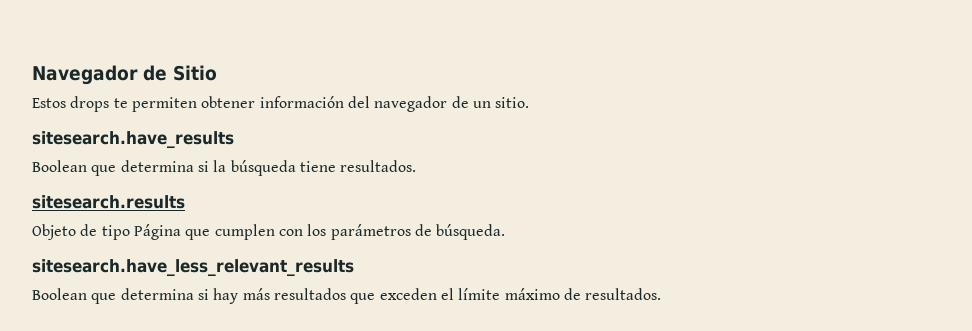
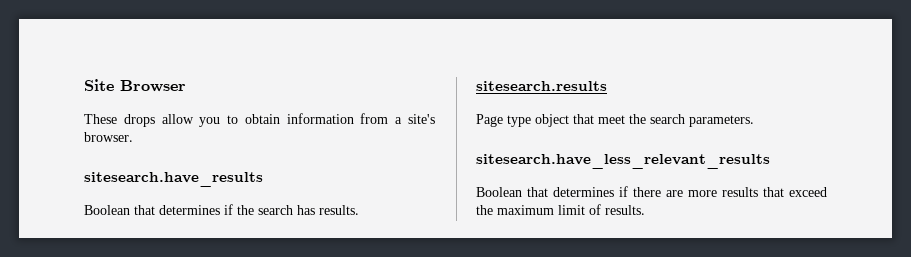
- Navegador de Sitio
- Estos drops te permiten obtener información del navegador de un sitio.
+ Site Browser
+ These drops allow you to obtain information from a site's browser.
  sitesearch.have_results
- Boolean que determina si la búsqueda tiene resultados.
+ Boolean that determines if the search has results.
  sitesearch.results
- Objeto de tipo Página que cumplen con los parámetros de búsqueda.
+ Page type object that meet the search parameters.
  sitesearch.have_less_relevant_results
- Boolean que determina si hay más resultados que exceden el límite máximo de resultados.
+ Boolean that determines if there are more results that exceed the maximum limit of results.

